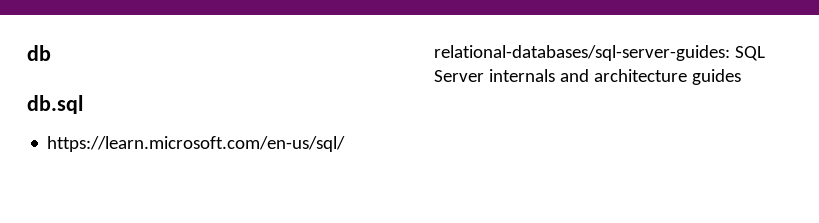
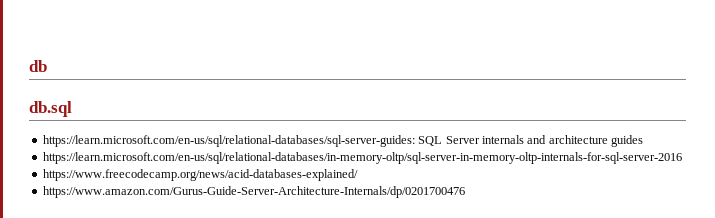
+ https://learn.microsoft.com/en-us/sql/relational-databases/in-memory-oltp/sql-server-in-memory-oltp-internals-for-sql-server-2016
+ https://www.freecodecamp.org/news/acid-databases-explained/
+ https://www.amazon.com/Gurus-Guide-Server-Architecture-Internals/dp/0201700476

